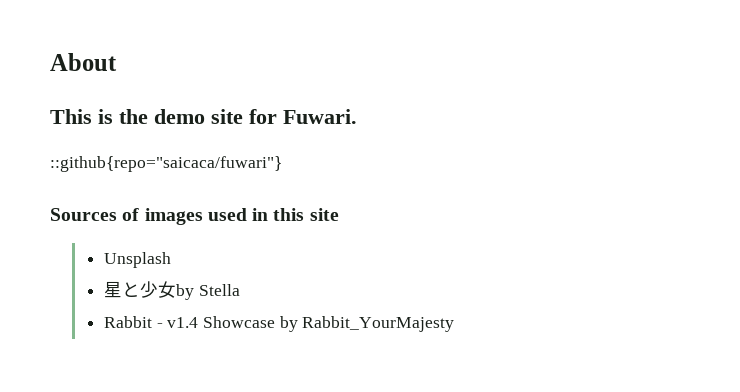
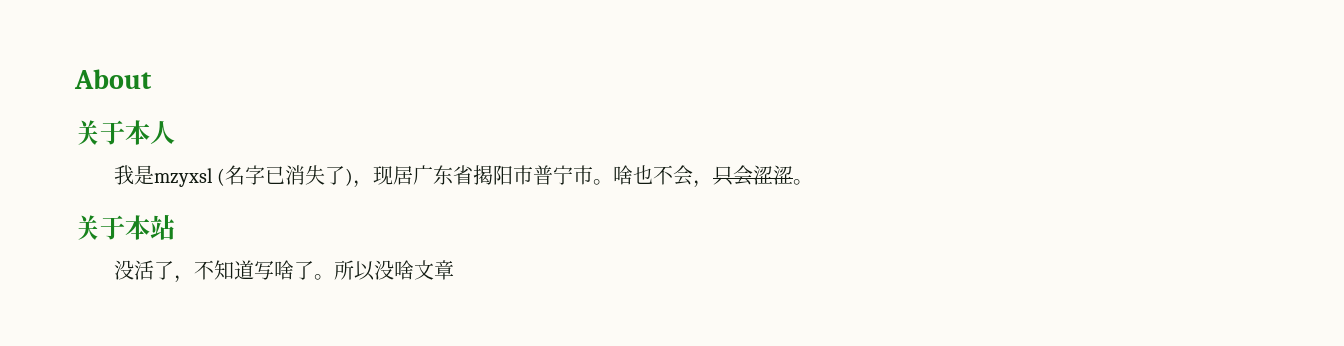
- This is the demo site for Fuwari.
- ::github{repo="saicaca/fuwari"}
- Sources of images used in this site
- Unsplash
- 星と少女by Stella
- Rabbit - v1.4 Showcase by Rabbit_YourMajesty
+ 关于本人
+ 我是mzyxsl (名字已消失了)，现居广东省揭阳市普宁市。啥也不会，只会涩涩。
+ 关于本站
+ 没活了，不知道写啥了。所以没啥文章

